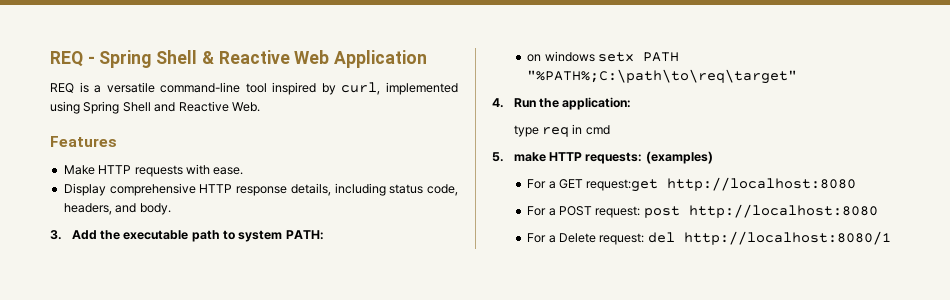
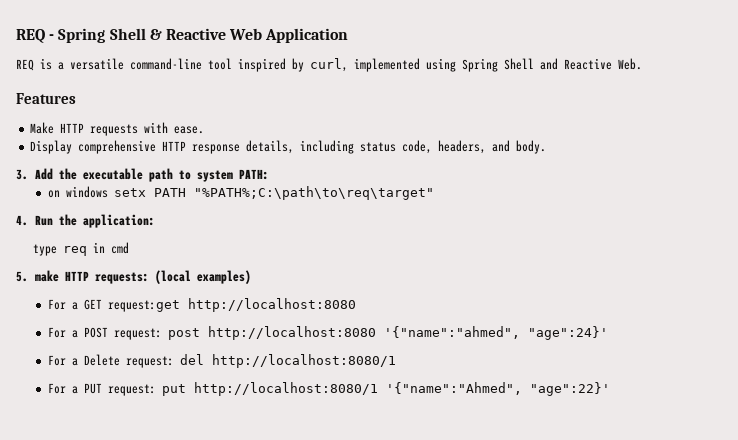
- 5. make HTTP requests: (examples)
+ 5. make HTTP requests: (local examples)
- For a POST request: post http://localhost:8080
+ For a POST request: post http://localhost:8080 '{"name":"ahmed", "age":24}'
+ For a PUT request: put http://localhost:8080/1 '{"name":"Ahmed", "age":22}'

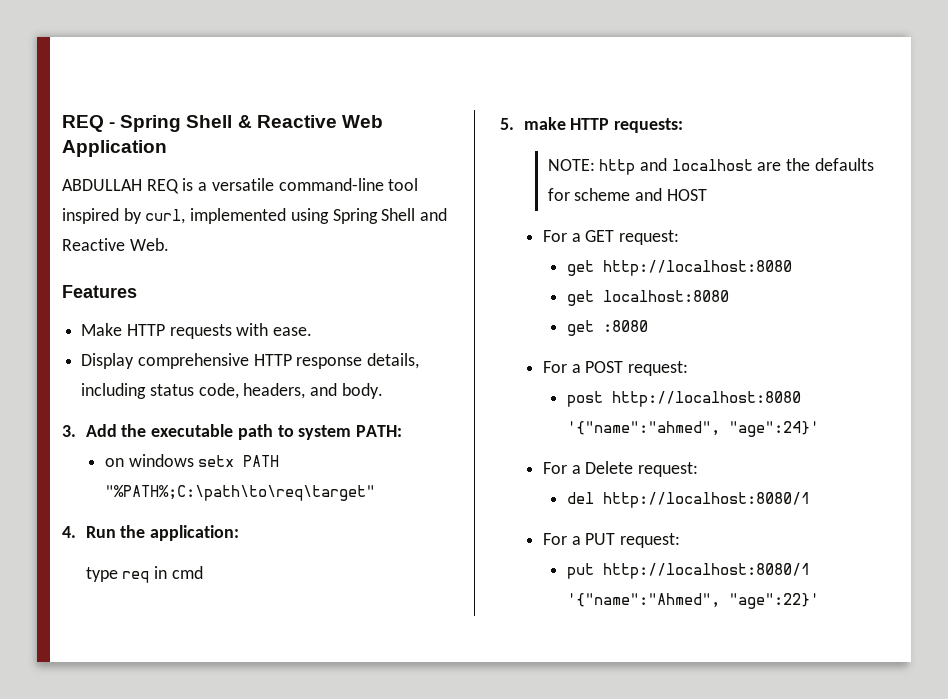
- REQ is a versatile command-line tool inspired by curl, implemented using Spring Shell and Reactive Web.
+ ABDULLAH REQ is a versatile command-line tool inspired by curl, implemented using Spring Shell and Reactive Web.
- 5. make HTTP requests: (local examples)
+ 5. make HTTP requests:
+ NOTE: http and localhost are the defaults for scheme and HOST
- For a GET request:get http://localhost:8080
+ For a GET request:
+ get http://localhost:8080
+ get localhost:8080
+ get :8080
- For a POST request: post http://localhost:8080 '{"name":"ahmed", "age":24}'
+ For a POST request:
+ post http://localhost:8080 '{"name":"ahmed", "age":24}'
- For a Delete request: del http://localhost:8080/1
+ For a Delete request:
+ del http://localhost:8080/1
- For a PUT request: put http://localhost:8080/1 '{"name":"Ahmed", "age":22}'
+ For a PUT request:
+ put http://localhost:8080/1 '{"name":"Ahmed", "age":22}'

